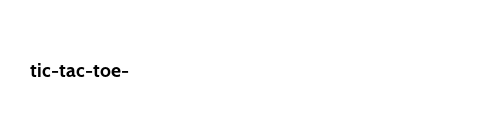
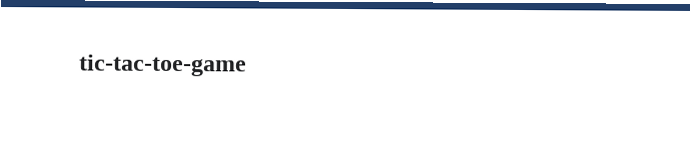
- tic-tac-toe-
+ tic-tac-toe-game

